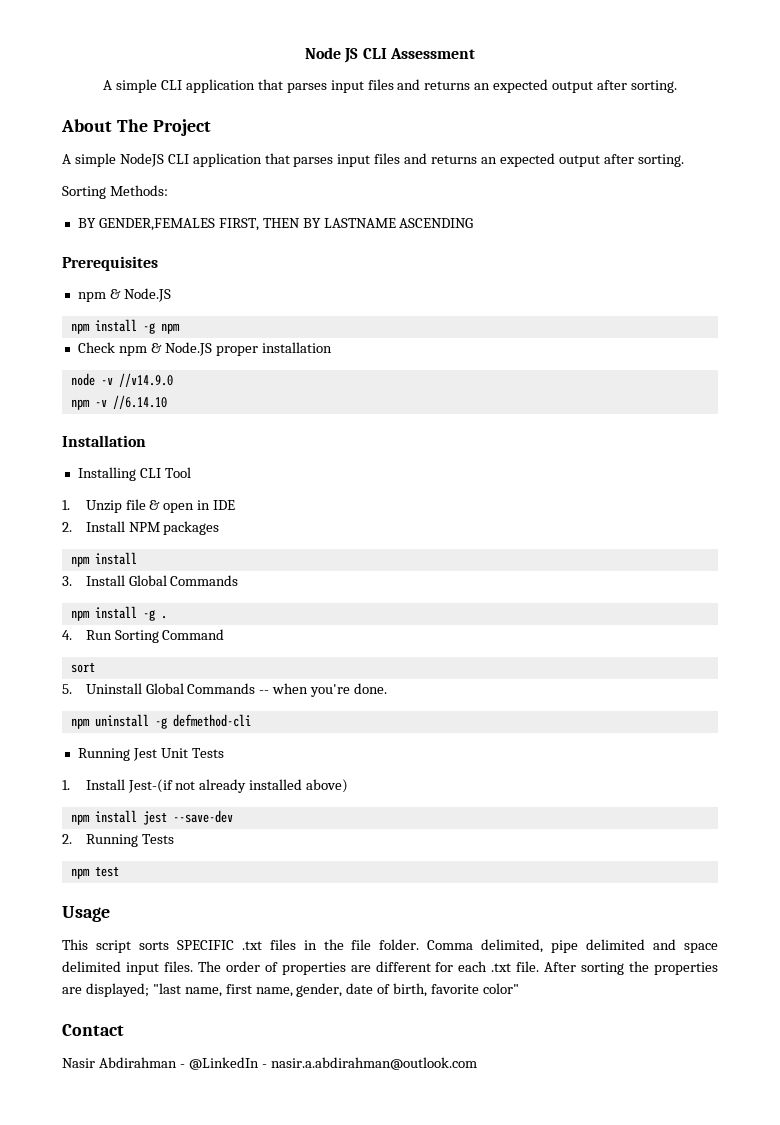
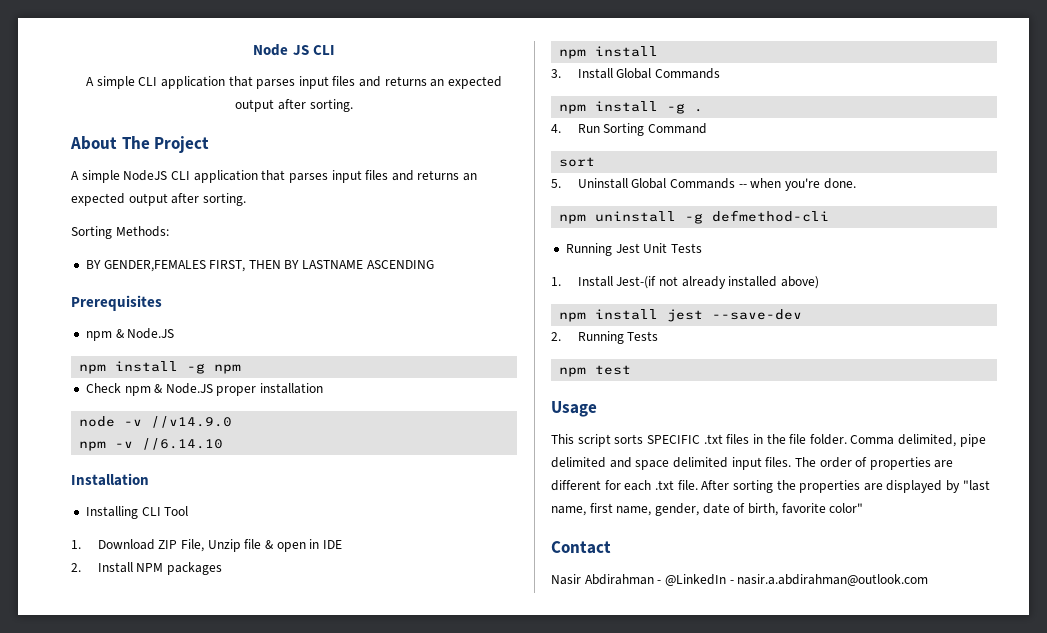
- Node JS CLI Assessment
+ Node JS CLI
- 1. Unzip file & open in IDE
+ 1. Download ZIP File, Unzip file & open in IDE
- After sorting the properties are displayed; "last name, first name, gender, date of birth, favorite color"
+ After sorting the properties are displayed by "last name, first name, gender, date of birth, favorite color"

